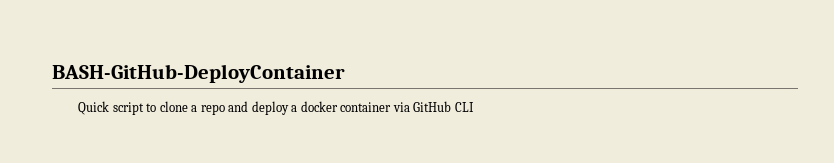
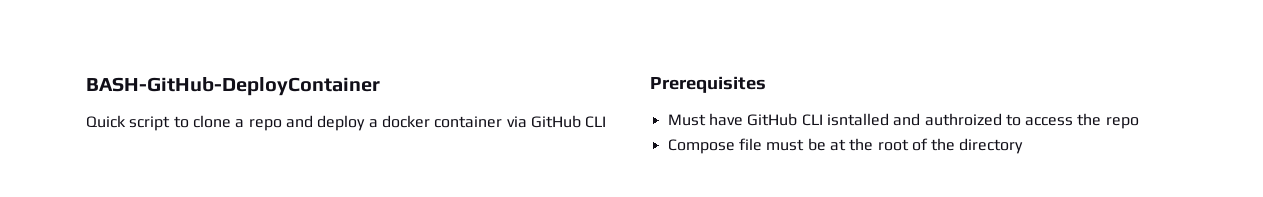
+ Prerequisites
+ Must have GitHub CLI isntalled and authroized to access the repo
+ Compose file must be at the root of the directory

